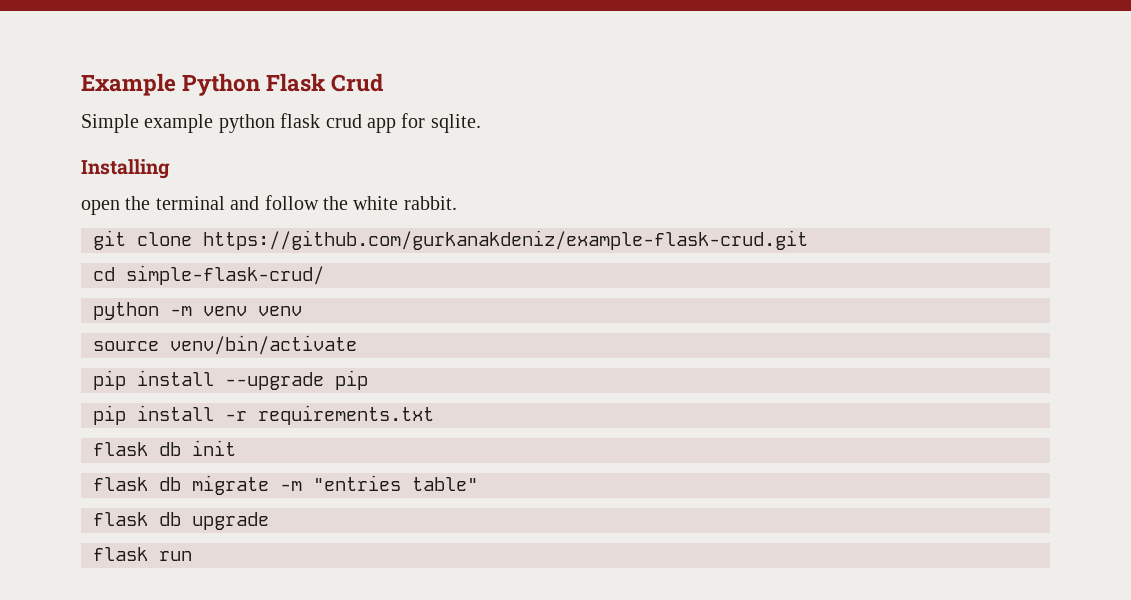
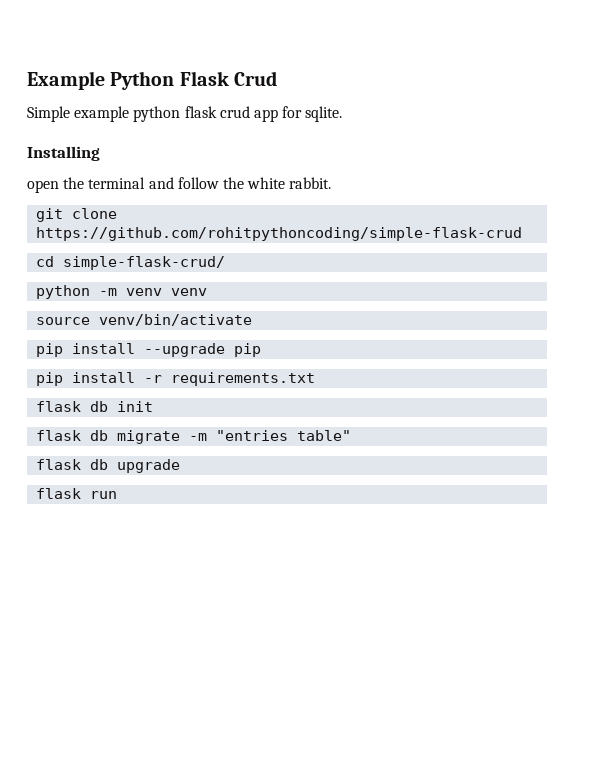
- git clone https://github.com/gurkanakdeniz/example-flask-crud.git
+ git clone https://github.com/rohitpythoncoding/simple-flask-crud

